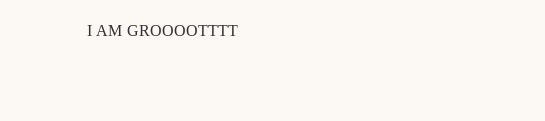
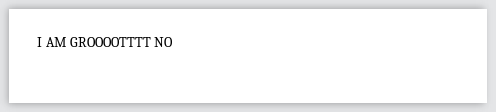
- I AM GROOOOTTTT
+ I AM GROOOOTTTT NO

